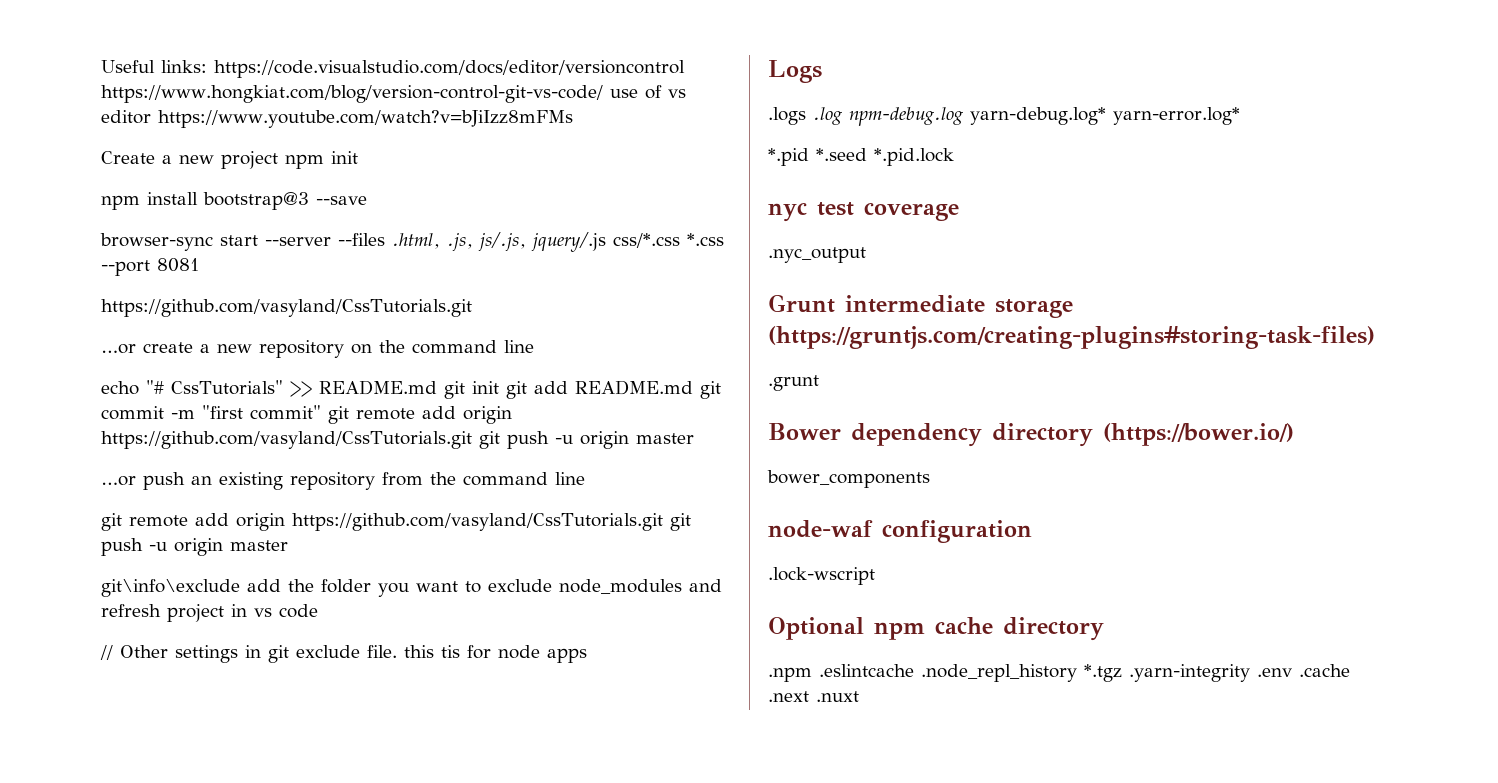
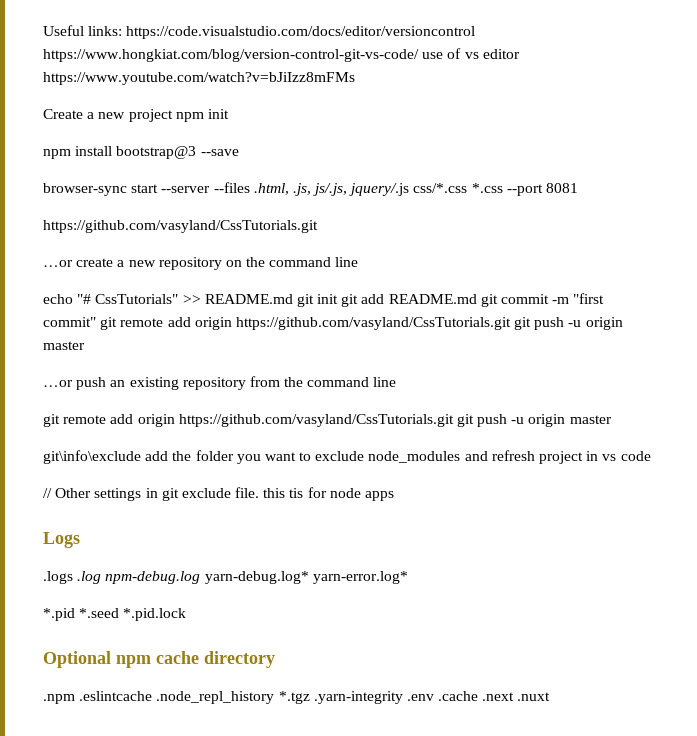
- nyc test coverage
- .nyc_output
- Grunt intermediate storage (https://gruntjs.com/creating-plugins#storing-task-files)
- .grunt
- Bower dependency directory (https://bower.io/)
- bower_components
- node-waf configuration
- .lock-wscript

